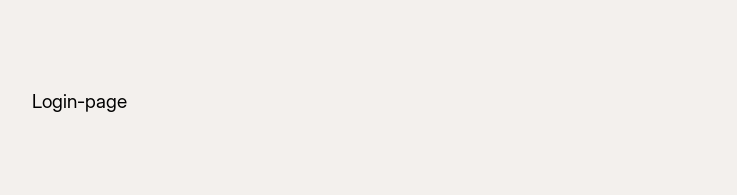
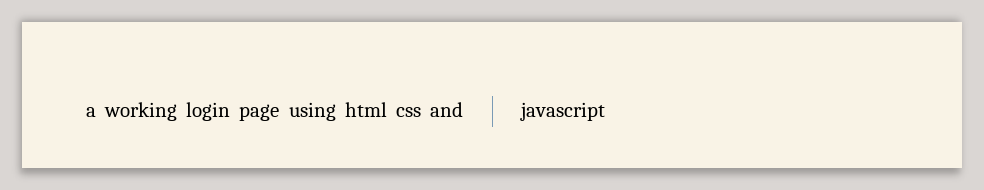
- Login-page
+ a working login page using html css and javascript

